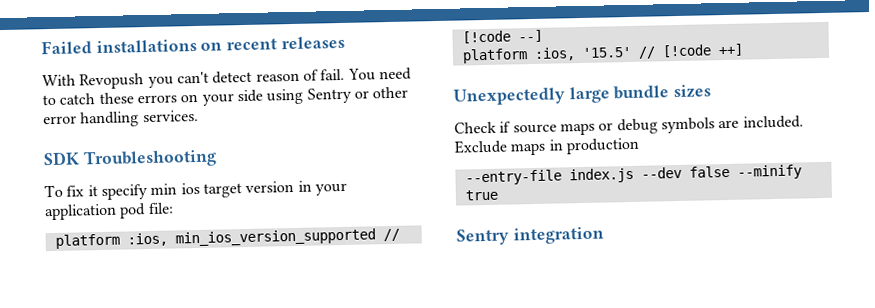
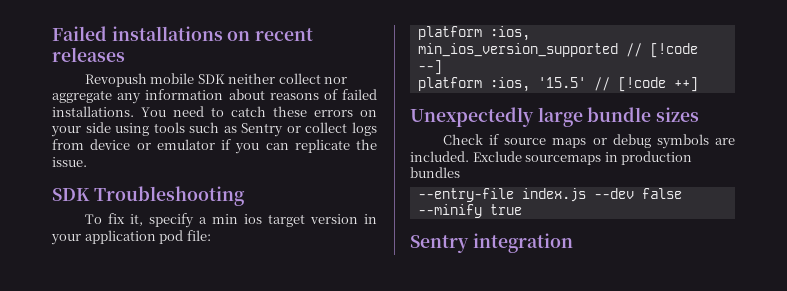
- With Revopush you can't detect reason of fail.
+ Revopush mobile SDK neither collect nor aggregate any information about reasons of failed installations.
- You need to catch these errors on your side using Sentry or other error handling services.
+ You need to catch these errors on your side using tools such as Sentry or collect logs from device or emulator if you can replicate the issue.
- To fix it specify min ios target version in your application pod file:
+ To fix it, specify a min ios target version in your application pod file:
- Exclude maps in production
+ Exclude sourcemaps in production bundles

